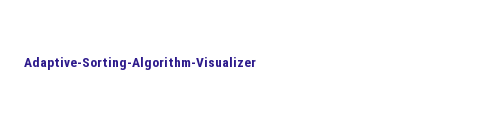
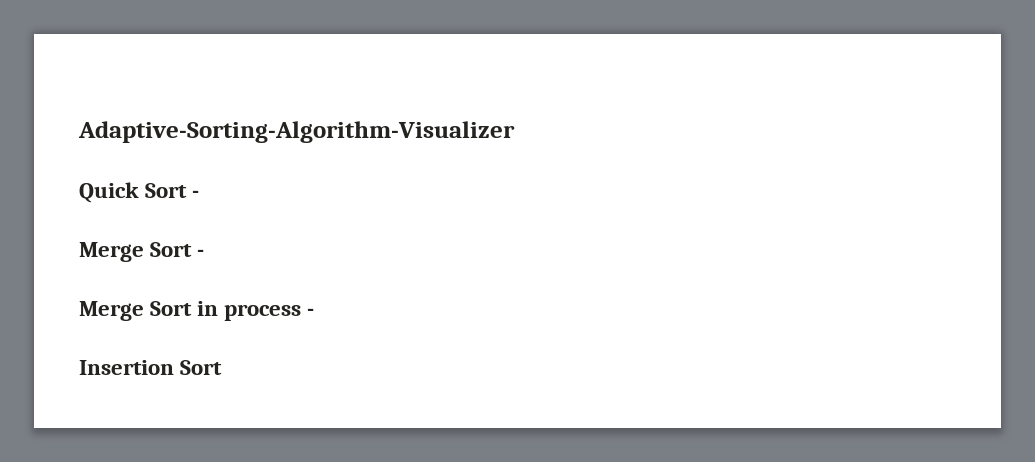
+ Quick Sort -
+ Merge Sort -
+ Merge Sort in process -
+ Insertion Sort

